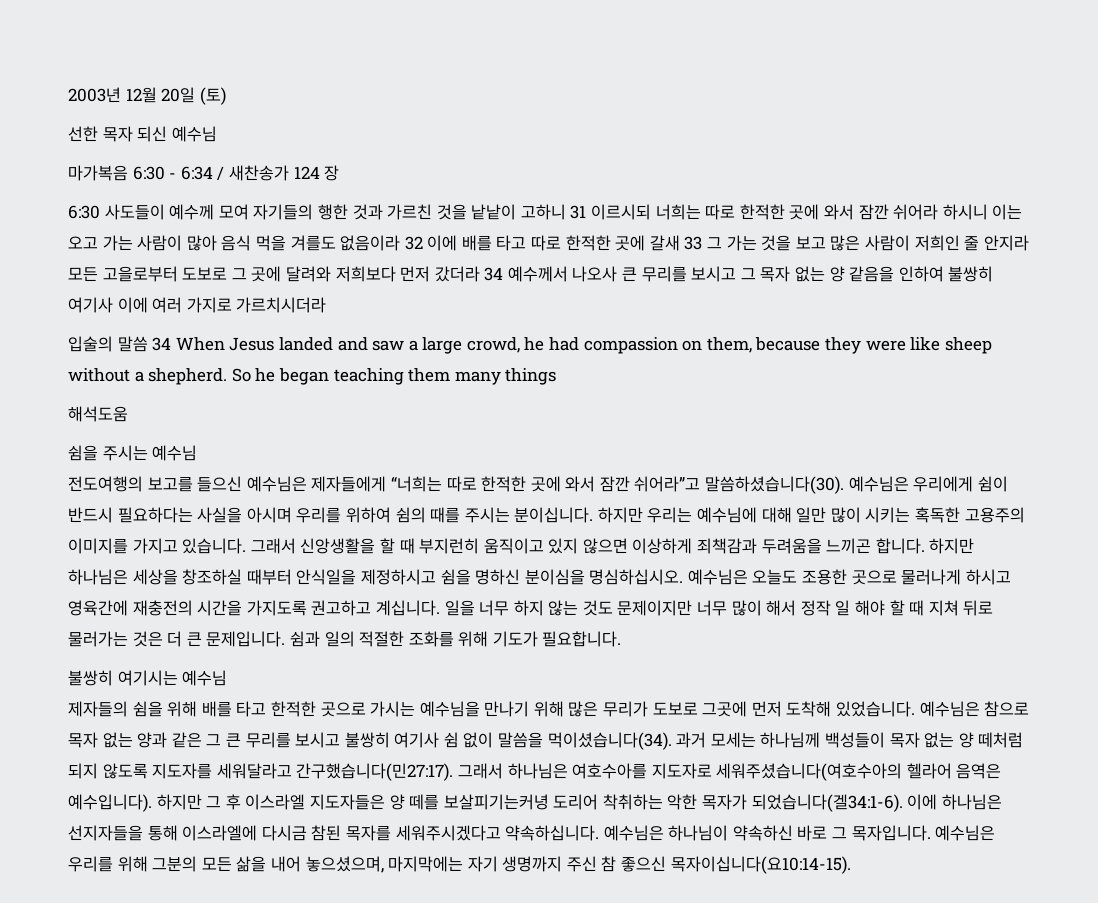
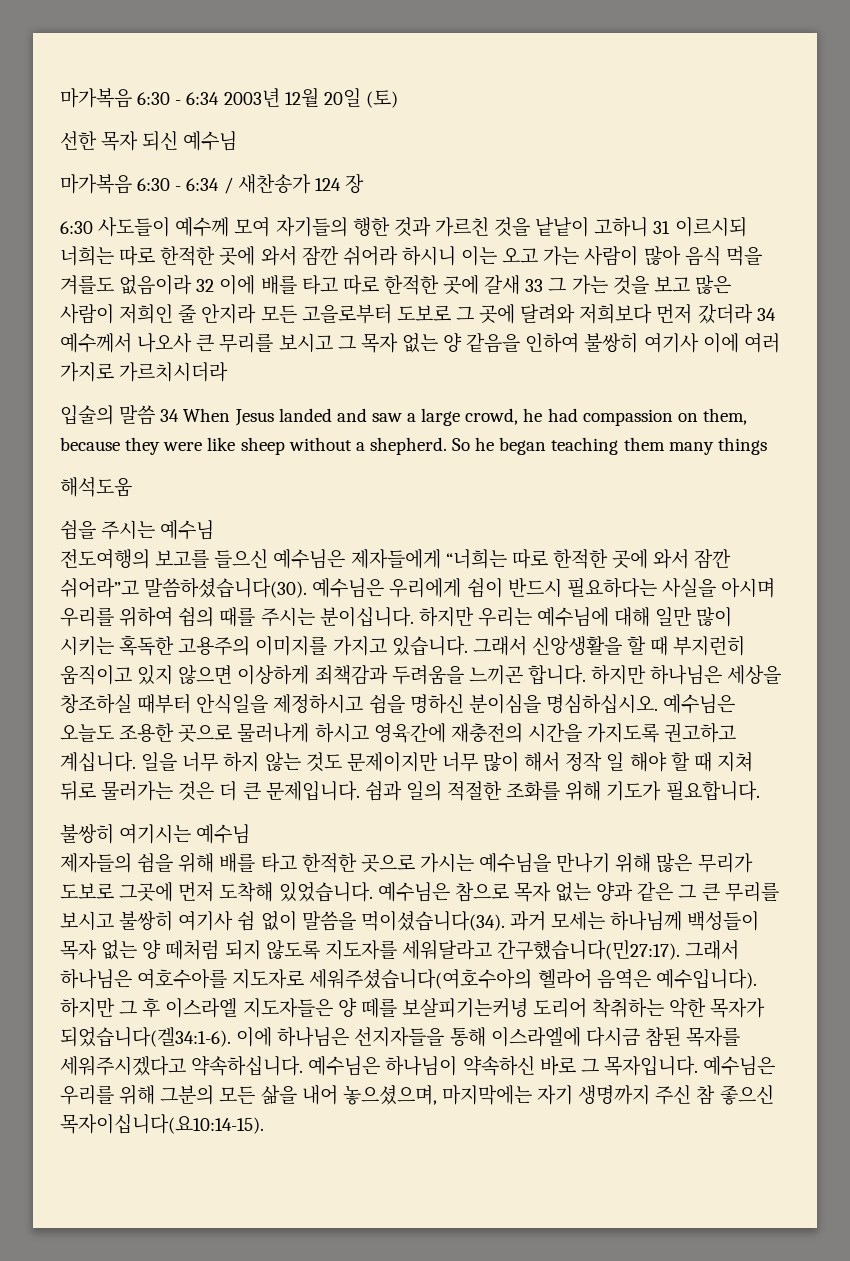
- 2003년 12월 20일 (토)
+ 마가복음 6:30 - 6:34 2003년 12월 20일 (토)

